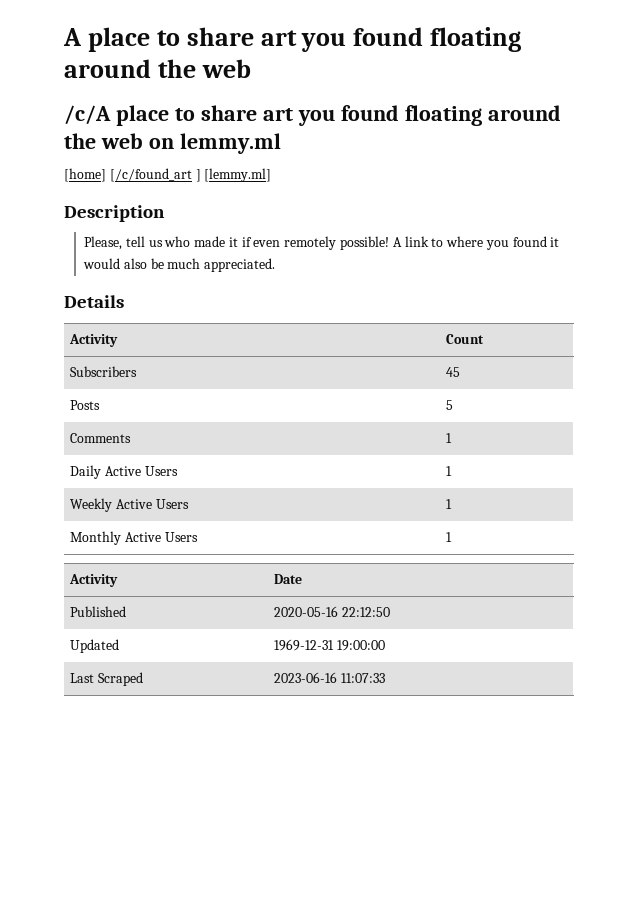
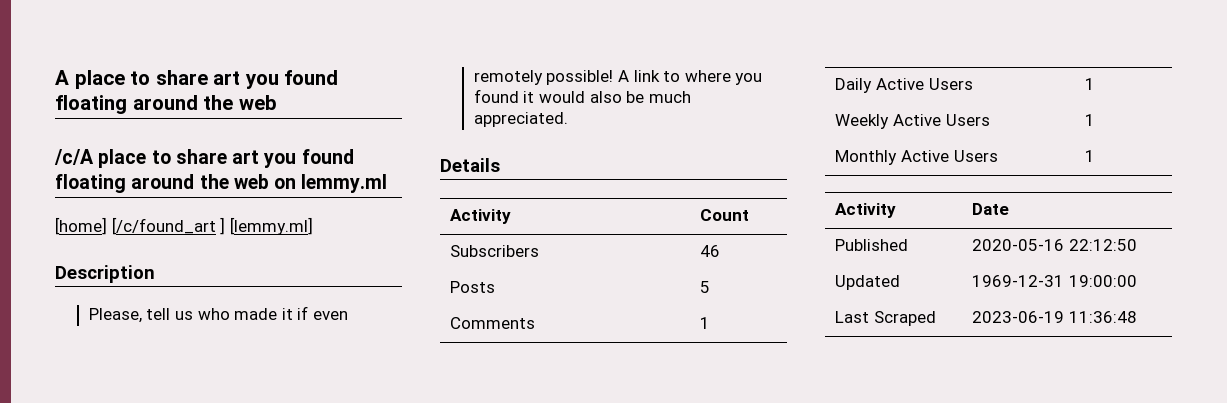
- Subscribers | 45
+ Subscribers | 46
- Last Scraped | 2023-06-16 11:07:33
+ Last Scraped | 2023-06-19 11:36:48

